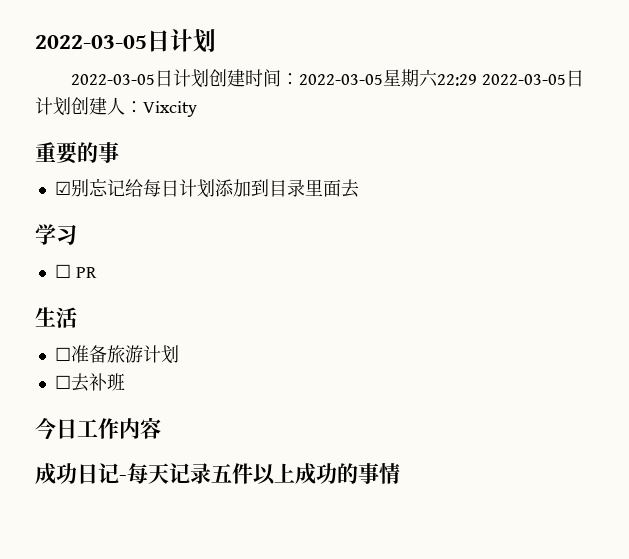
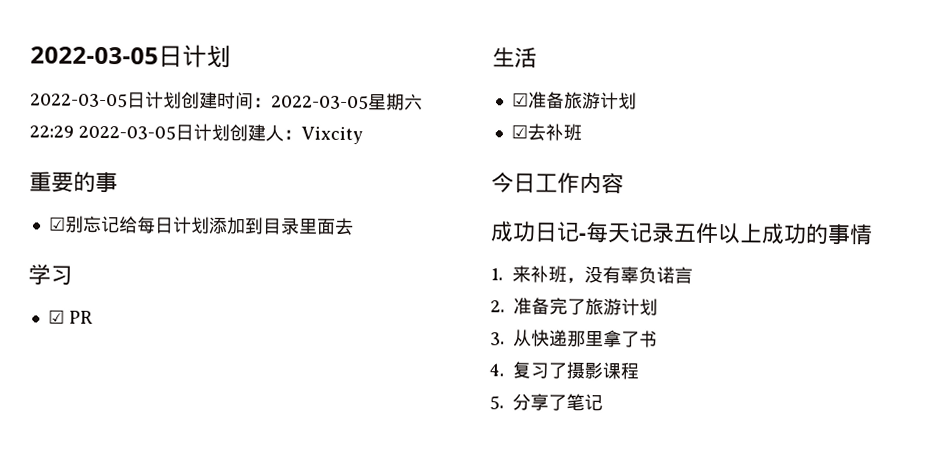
- ☐ PR
+ ☑ PR
- ☐准备旅游计划
+ ☑准备旅游计划
- ☐去补班
+ ☑去补班
+ 1.来补班，没有辜负诺言
+ 2.准备完了旅游计划
+ 3.从快递那里拿了书
+ 4.复习了摄影课程
+ 5.分享了笔记

